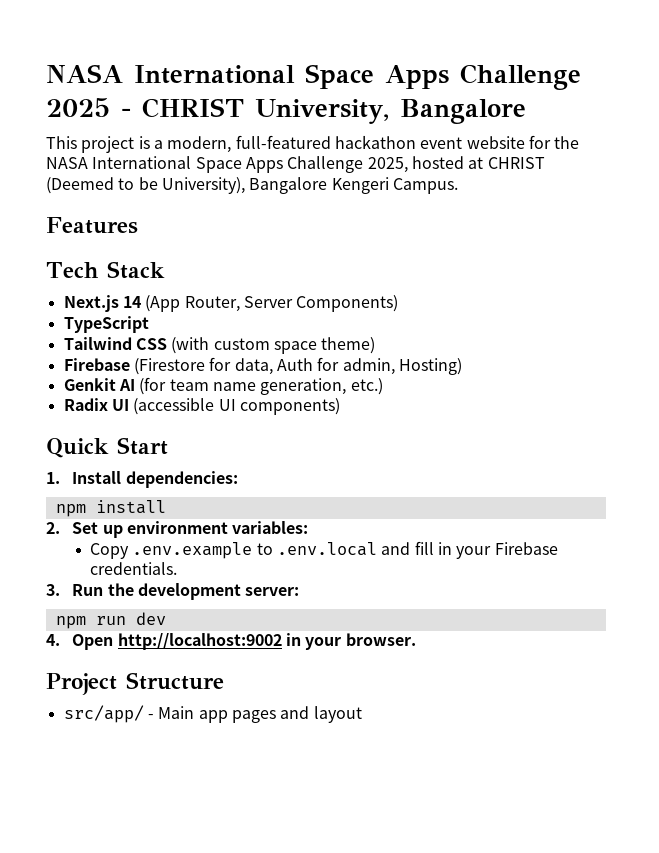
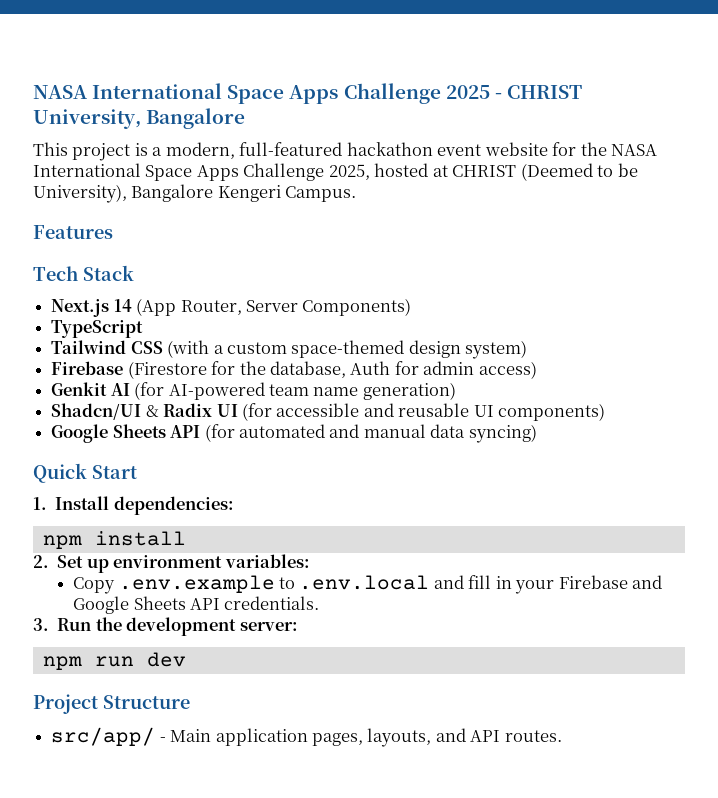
- Tailwind CSS (with custom space theme)
- Firebase (Firestore for data, Auth for admin, Hosting)
+ Tailwind CSS (with a custom space-themed design system)
+ Firebase (Firestore for the database, Auth for admin access)
- Genkit AI (for team name generation, etc.)
- Radix UI (accessible UI components)
+ Genkit AI (for AI-powered team name generation)
+ Shadcn/UI & Radix UI (for accessible and reusable UI components)
+ Google Sheets API (for automated and manual data syncing)
- Copy .env.example to .env.local and fill in your Firebase credentials.
+ Copy .env.example to .env.local and fill in your Firebase and Google Sheets API credentials.
- 4. Open http://localhost:9002 in your browser.
- src/app/ - Main app pages and layout
+ src/app/ - Main application pages, layouts, and API routes.

